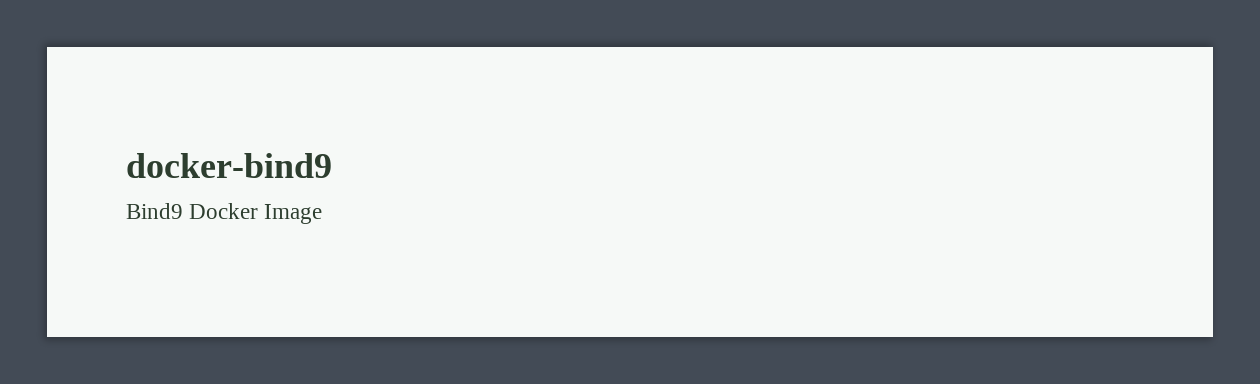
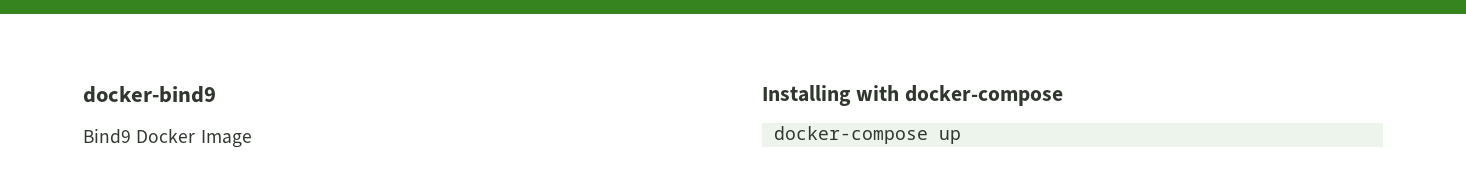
+ Installing with docker-compose
+ docker-compose up

